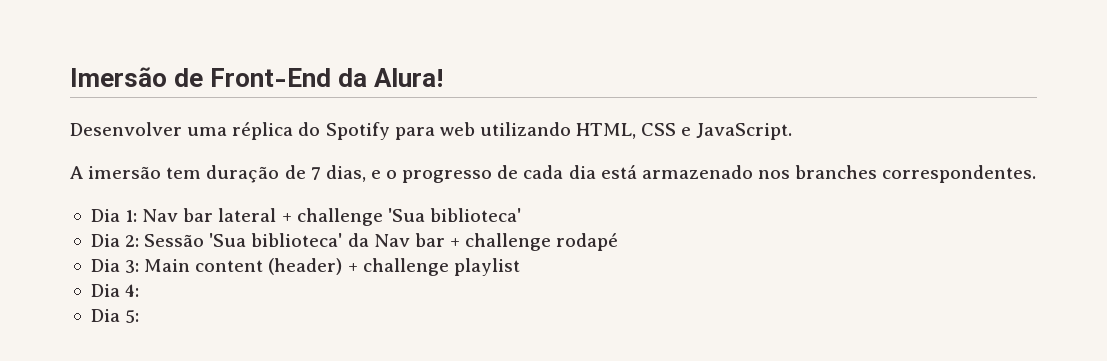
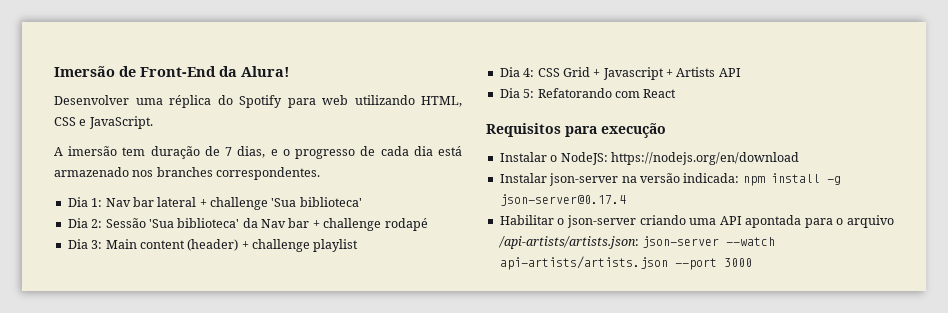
- Dia 4:
- Dia 5:
+ Dia 4: CSS Grid + Javascript + Artists API
+ Dia 5: Refatorando com React
+ Requisitos para execução
+ Instalar o NodeJS: https://nodejs.org/en/download
+ Instalar json-server na versão indicada: npm install -g json-server@0.17.4
+ Habilitar o json-server criando uma API apontada para o arquivo /api-artists/artists.json: json-server --watch api-artists/artists.json --port 3000

